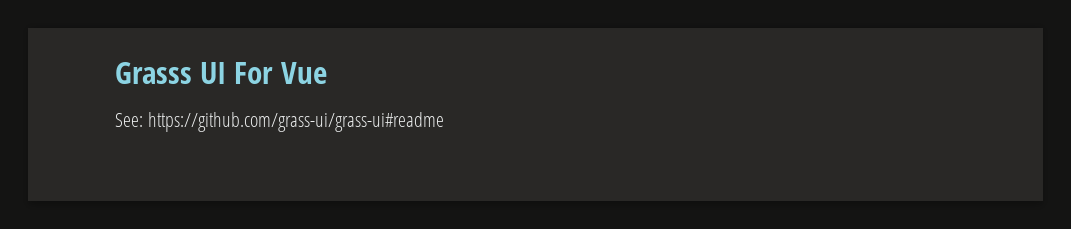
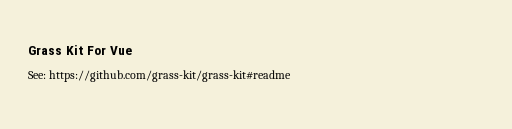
- Grasss UI For Vue
+ Grass Kit For Vue
- See: https://github.com/grass-ui/grass-ui#readme
+ See: https://github.com/grass-kit/grass-kit#readme

